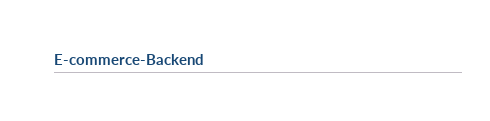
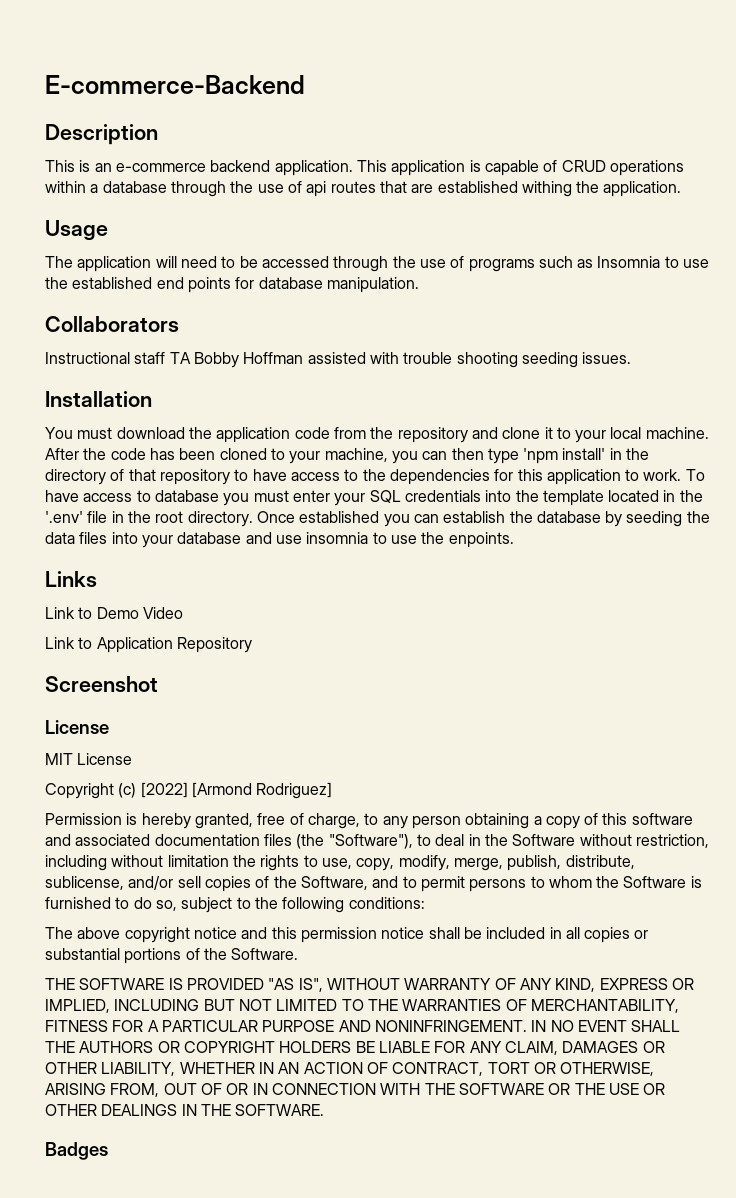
+ Description
+ This is an e-commerce backend application. This application is capable of CRUD operations within a database through the use of api routes that are established withing the application.
+ Usage
+ The application will need to be accessed through the use of programs such as Insomnia to use the established end points for database manipulation.
+ Collaborators
+ Instructional staff TA Bobby Hoffman assisted with trouble shooting seeding issues.
+ Installation
+ You must download the application code from the repository and clone it to your local machine. After the code has been cloned to your machine, you can then type 'npm install' in the directory of that repository to have access to the dependencies for this application to work. To have access to database you must enter your SQL credentials into the template located in the '.env' file in the root directory. Once established you can establish the database by seeding the data files into your database and use insomnia to use the enpoints.
+ Links
+ Link to Demo Video
+ Link to Application Repository
+ Screenshot
+ License
+ MIT License
+ Copyright (c) [2022] [Armond Rodriguez]
+ Permission is hereby granted, free of charge, to any person obtaining a copy of this software and associated documentation files (the "Software"), to deal in the Software without restriction, including without limitation the rights to use, copy, modify, merge, publish, distribute, sublicense, and/or sell copies of the Software, and to permit persons to whom the Software is furnished to do so, subject to the following conditions:
+ The above copyright notice and this permission notice shall be included in all copies or substantial portions of the Software.
+ THE SOFTWARE IS PROVIDED "AS IS", WITHOUT WARRANTY OF ANY KIND, EXPRESS OR IMPLIED, INCLUDING BUT NOT LIMITED TO THE WARRANTIES OF MERCHANTABILITY, FITNESS FOR A PARTICULAR PURPOSE AND NONINFRINGEMENT. IN NO EVENT SHALL THE AUTHORS OR COPYRIGHT HOLDERS BE LIABLE FOR ANY CLAIM, DAMAGES OR OTHER LIABILITY, WHETHER IN AN ACTION OF CONTRACT, TORT OR OTHERWISE, ARISING FROM, OUT OF OR IN CONNECTION WITH THE SOFTWARE OR THE USE OR OTHER DEALINGS IN THE SOFTWARE.
+ Badges

